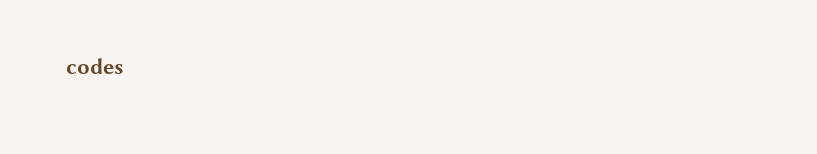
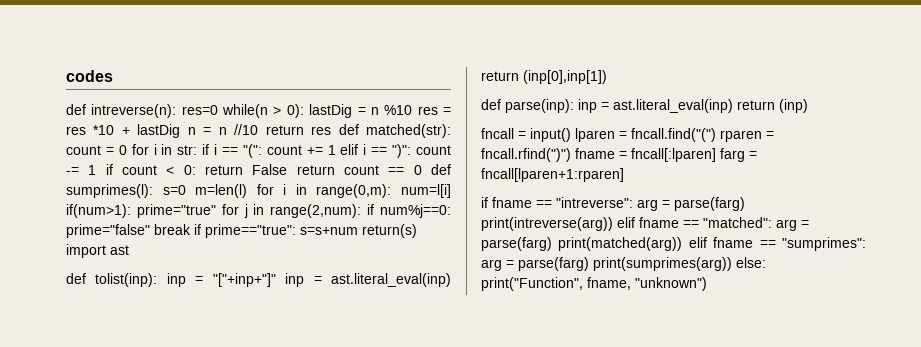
+ def intreverse(n): res=0 while(n > 0): lastDig = n %10 res = res *10 + lastDig n = n //10 return res def matched(str): count = 0 for i in str: if i == "(": count += 1 elif i == ")": count -= 1 if count < 0: return False return count == 0 def sumprimes(l): s=0 m=len(l) for i in range(0,m): num=l[i] if(num>1): prime="true" for j in range(2,num): if num%j==0: prime="false" break if prime=="true": s=s+num return(s) import ast
+ def tolist(inp): inp = "["+inp+"]" inp = ast.literal_eval(inp) return (inp[0],inp[1])
+ def parse(inp): inp = ast.literal_eval(inp) return (inp)
+ fncall = input() lparen = fncall.find("(") rparen = fncall.rfind(")") fname = fncall[:lparen] farg = fncall[lparen+1:rparen]
+ if fname == "intreverse": arg = parse(farg) print(intreverse(arg)) elif fname == "matched": arg = parse(farg) print(matched(arg)) elif fname == "sumprimes": arg = parse(farg) print(sumprimes(arg)) else: print("Function", fname, "unknown")

